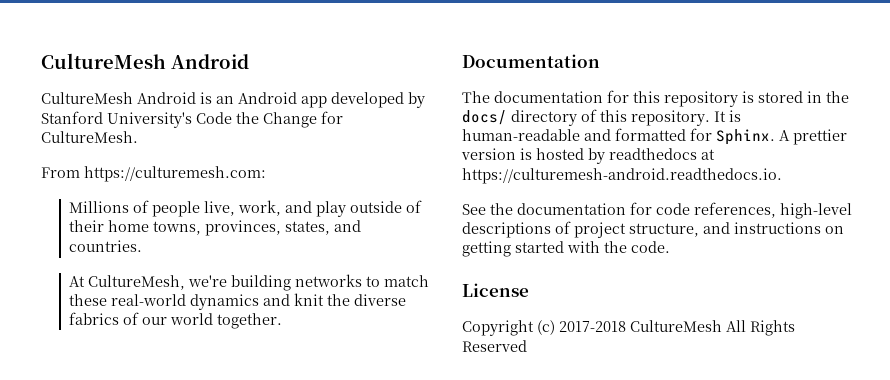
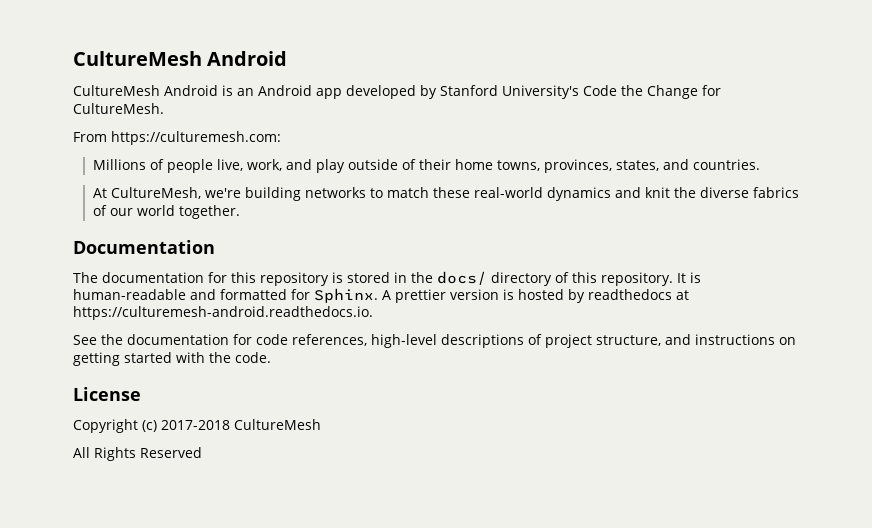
- Copyright (c) 2017-2018 CultureMesh All Rights Reserved
+ Copyright (c) 2017-2018 CultureMesh
+ All Rights Reserved

